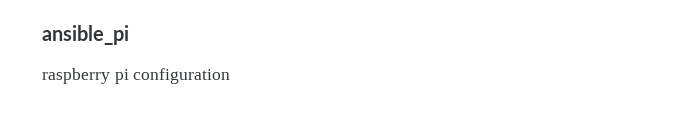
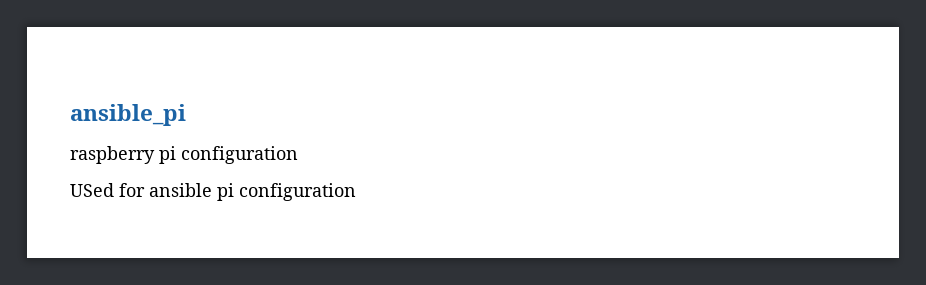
+ USed for ansible pi configuration

